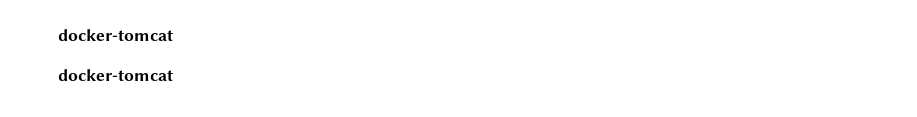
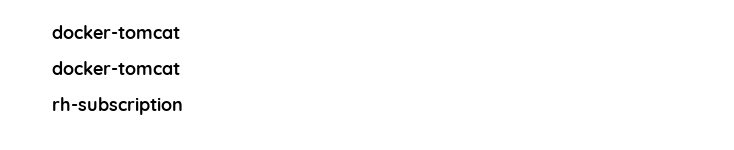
+ rh-subscription

